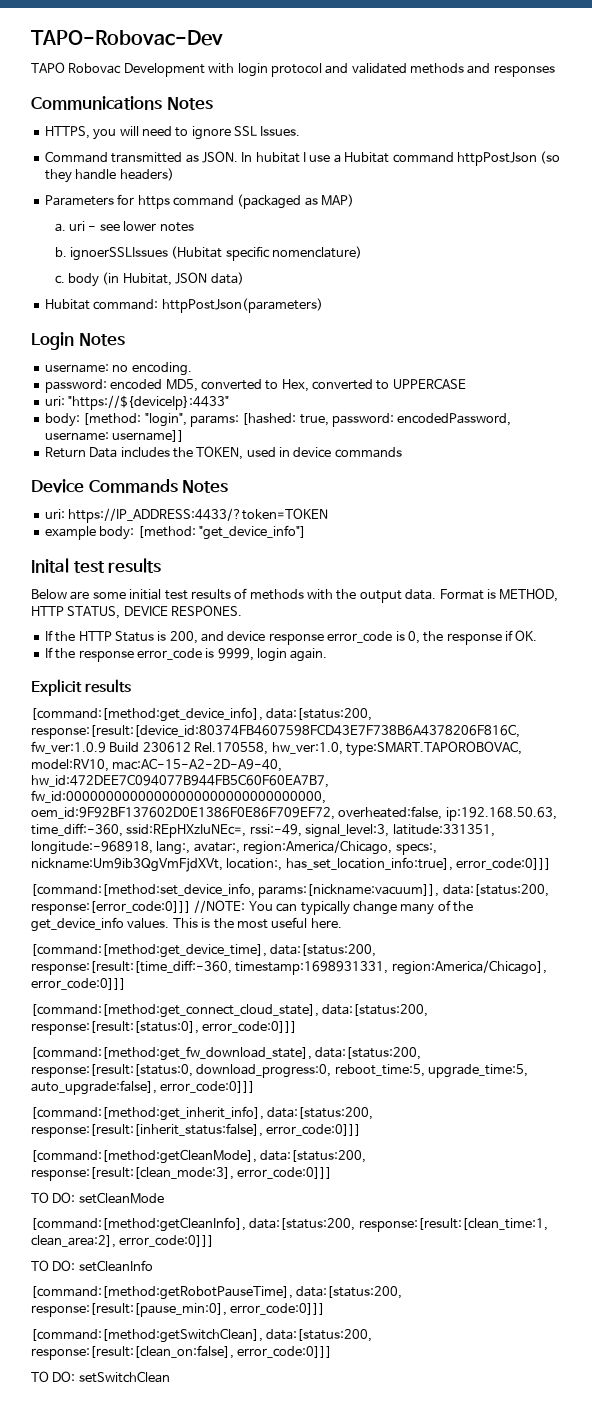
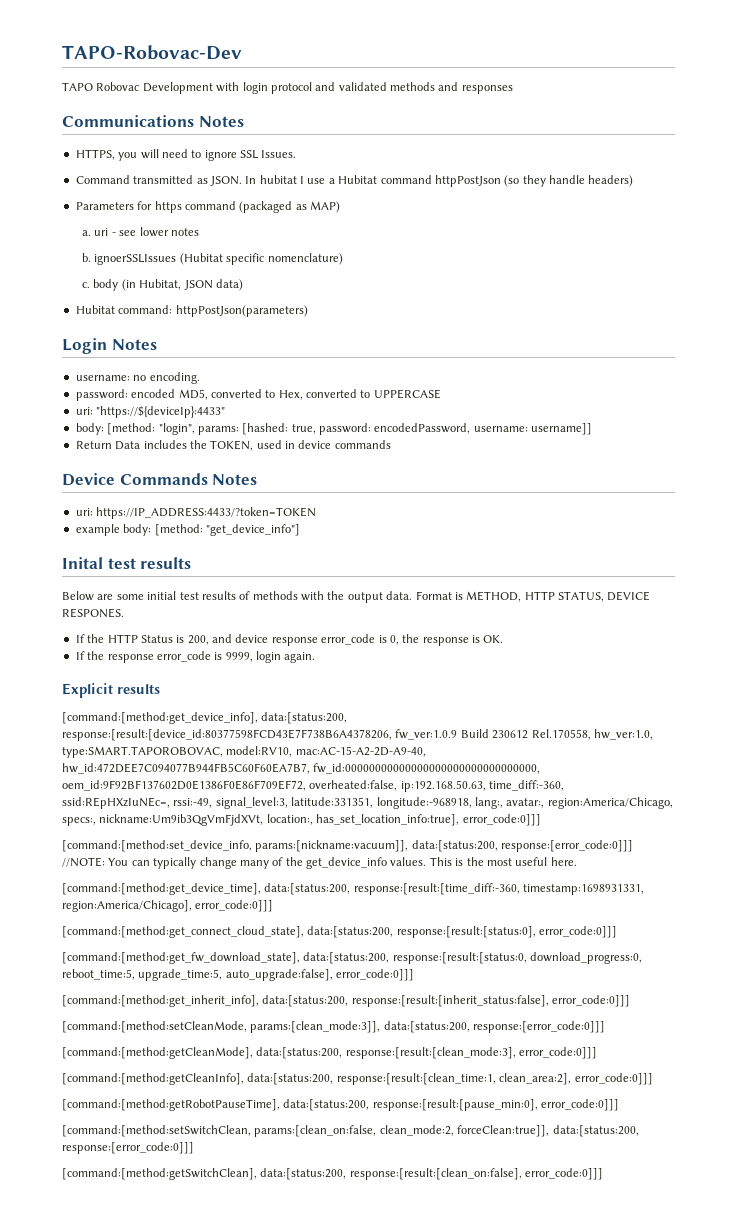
- If the HTTP Status is 200, and device response error_code is 0, the response if OK.
+ If the HTTP Status is 200, and device response error_code is 0, the response is OK.
- [command:[method:get_device_info], data:[status:200, response:[result:[device_id:80374FB4607598FCD43E7F738B6A4378206F816C, fw_ver:1.0.9 Build 230612 Rel.170558, hw_ver:1.0, type:SMART.TAPOROBOVAC, model:RV10, mac:AC-15-A2-2D-A9-40, hw_id:472DEE7C094077B944FB5C60F60EA7B7, fw_id:00000000000000000000000000000000, oem_id:9F92BF137602D0E1386F0E86F709EF72, overheated:false, ip:192.168.50.63, time_diff:-360, ssid:REpHXzIuNEc=, rssi:-49, signal_level:3, latitude:331351, longitude:-968918, lang:, avatar:, region:America/Chicago, specs:, nickname:Um9ib3QgVmFjdXVt, location:, has_set_location_info:true], error_code:0]]]
+ [command:[method:get_device_info], data:[status:200, response:[result:[device_id:80377598FCD43E7F738B6A4378206, fw_ver:1.0.9 Build 230612 Rel.170558, hw_ver:1.0, type:SMART.TAPOROBOVAC, model:RV10, mac:AC-15-A2-2D-A9-40, hw_id:472DEE7C094077B944FB5C60F60EA7B7, fw_id:00000000000000000000000000000000, oem_id:9F92BF137602D0E1386F0E86F709EF72, overheated:false, ip:192.168.50.63, time_diff:-360, ssid:REpHXzIuNEc=, rssi:-49, signal_level:3, latitude:331351, longitude:-968918, lang:, avatar:, region:America/Chicago, specs:, nickname:Um9ib3QgVmFjdXVt, location:, has_set_location_info:true], error_code:0]]]
+ [command:[method:setCleanMode, params:[clean_mode:3]], data:[status:200, response:[error_code:0]]]
- TO DO: setCleanMode
- TO DO: setCleanInfo
+ [command:[method:setSwitchClean, params:[clean_on:false, clean_mode:2, forceClean:true]], data:[status:200, response:[error_code:0]]]
- TO DO: setSwitchClean

